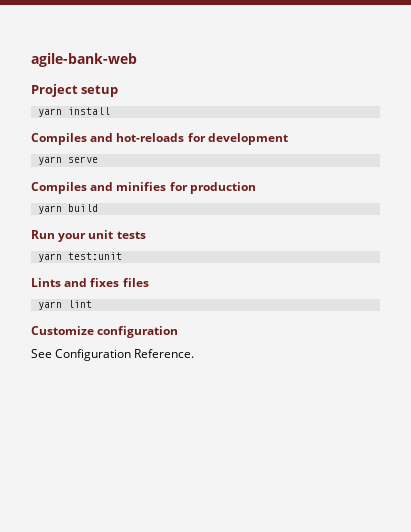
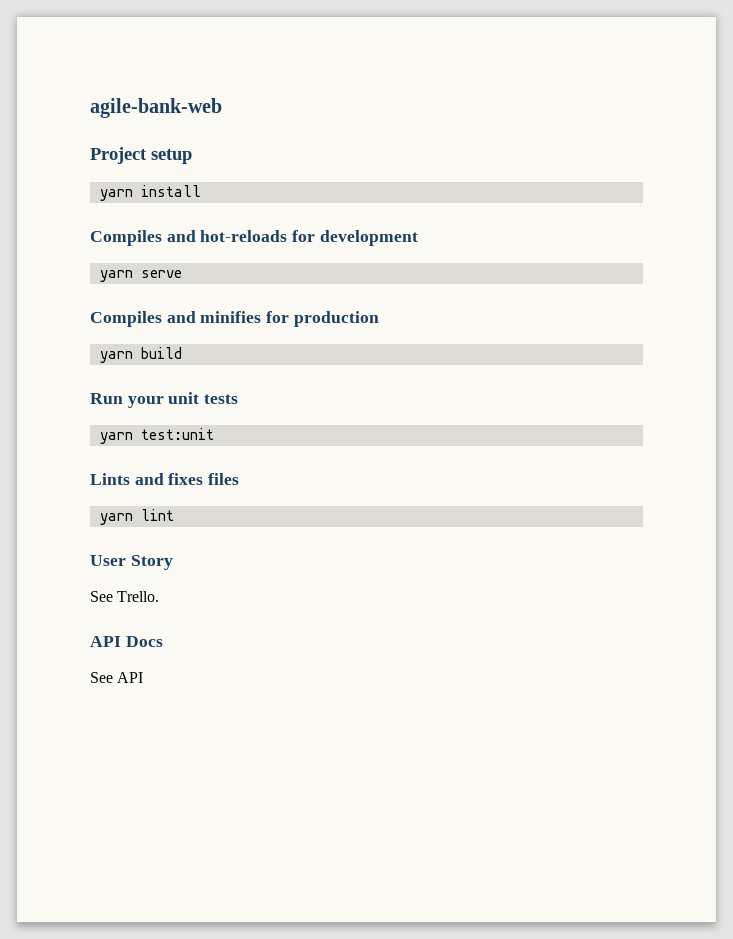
- Customize configuration
- See Configuration Reference.
+ User Story
+ See Trello.
+ API Docs
+ See API

